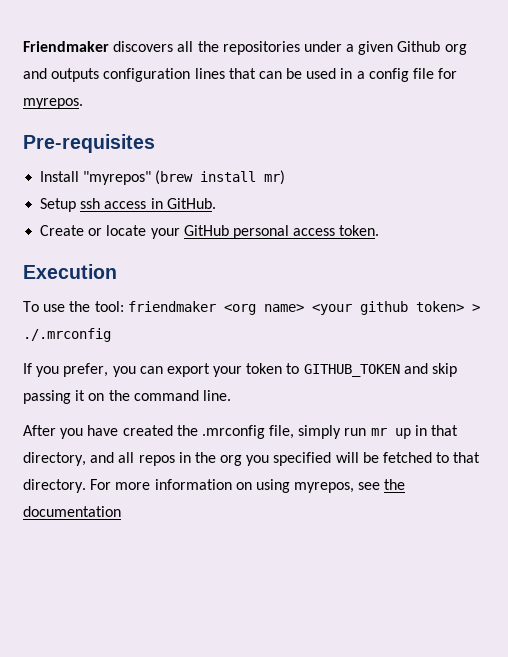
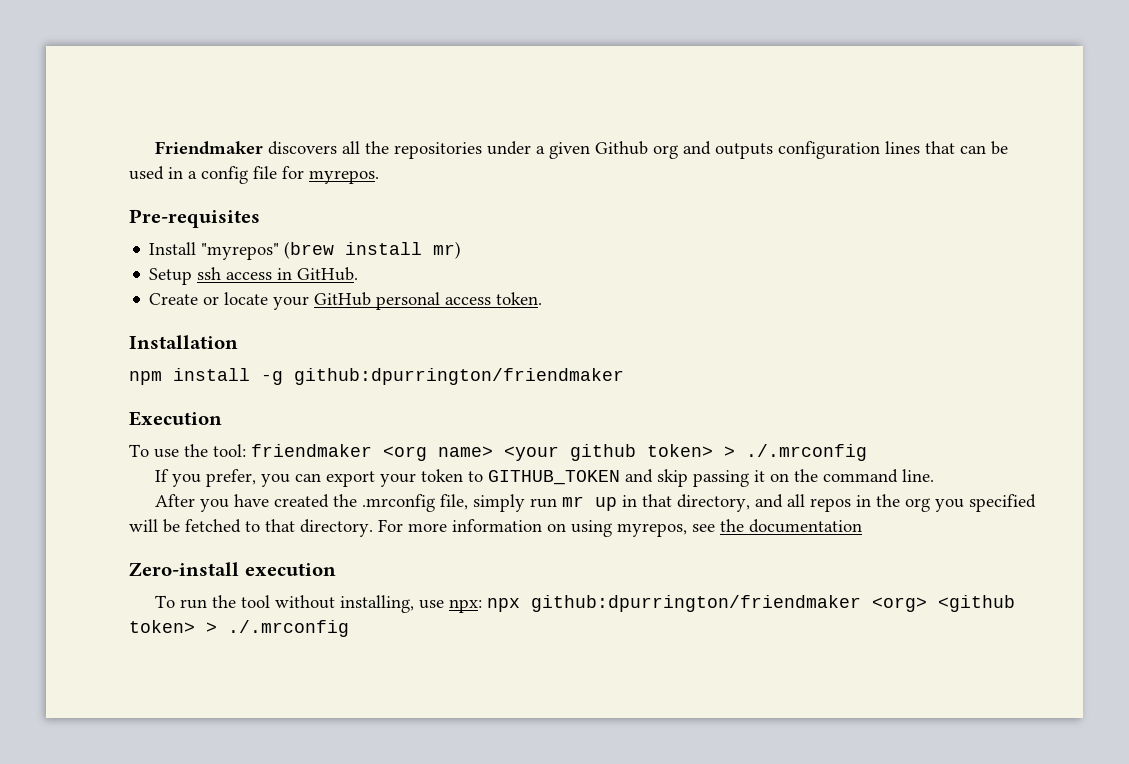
+ Installation
+ npm install -g github:dpurrington/friendmaker
+ Zero-install execution
+ To run the tool without installing, use npx: npx github:dpurrington/friendmaker <org> <github token> > ./.mrconfig

